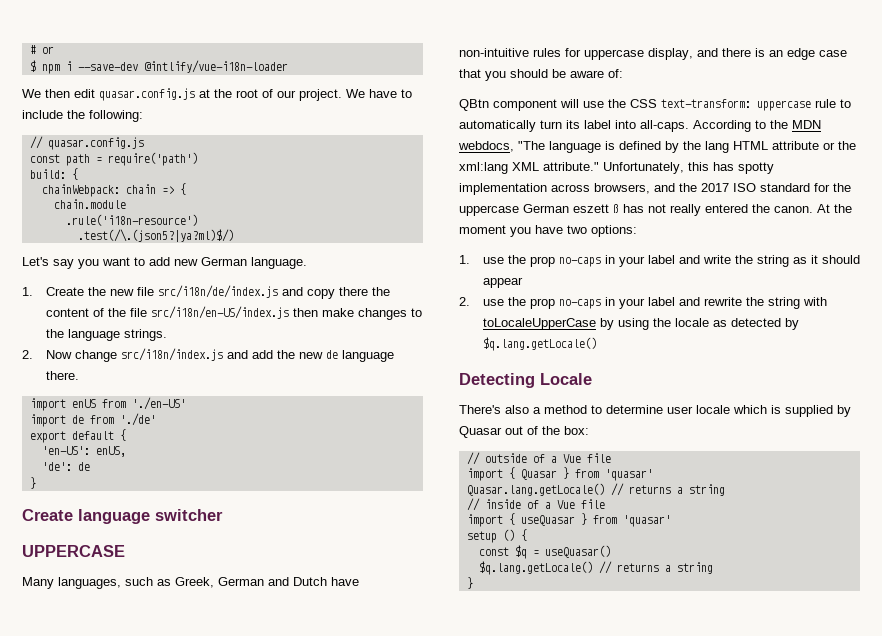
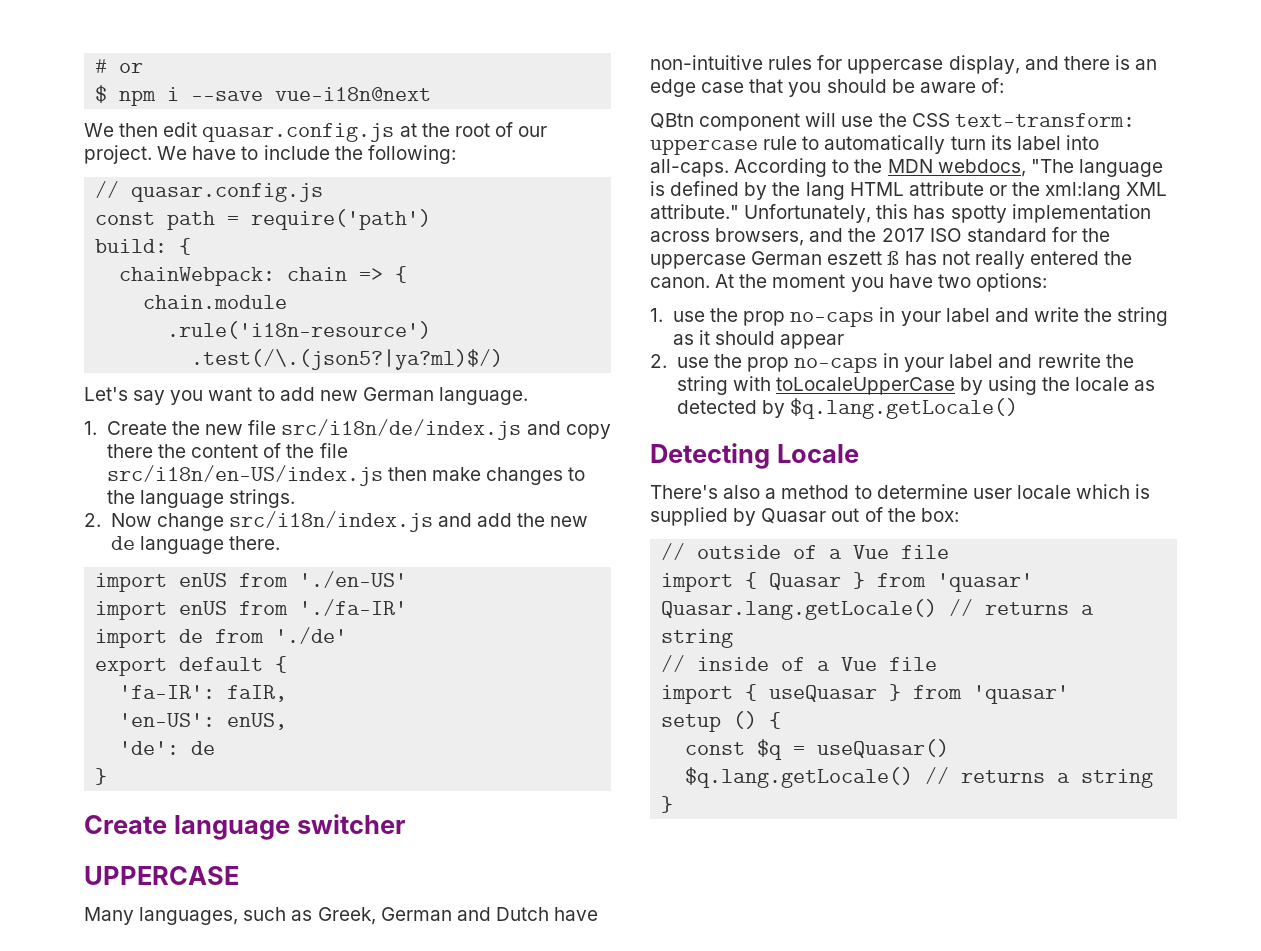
- $ npm i --save-dev @intlify/vue-i18n-loader
+ $ npm i --save vue-i18n@next
+ import enUS from './fa-IR'
+ 'fa-IR': faIR,

